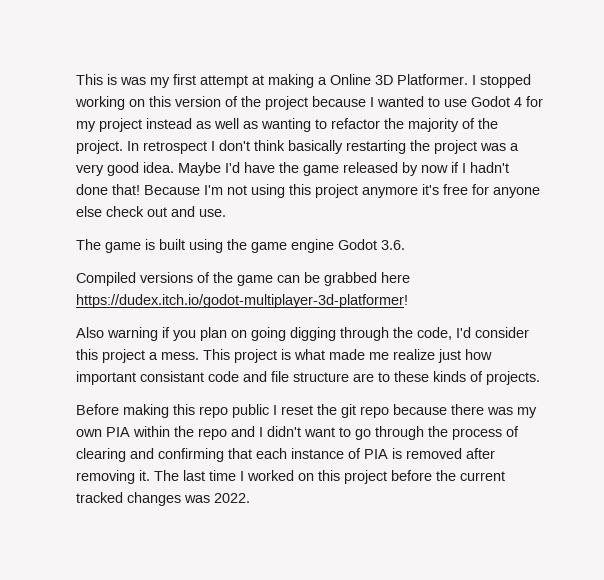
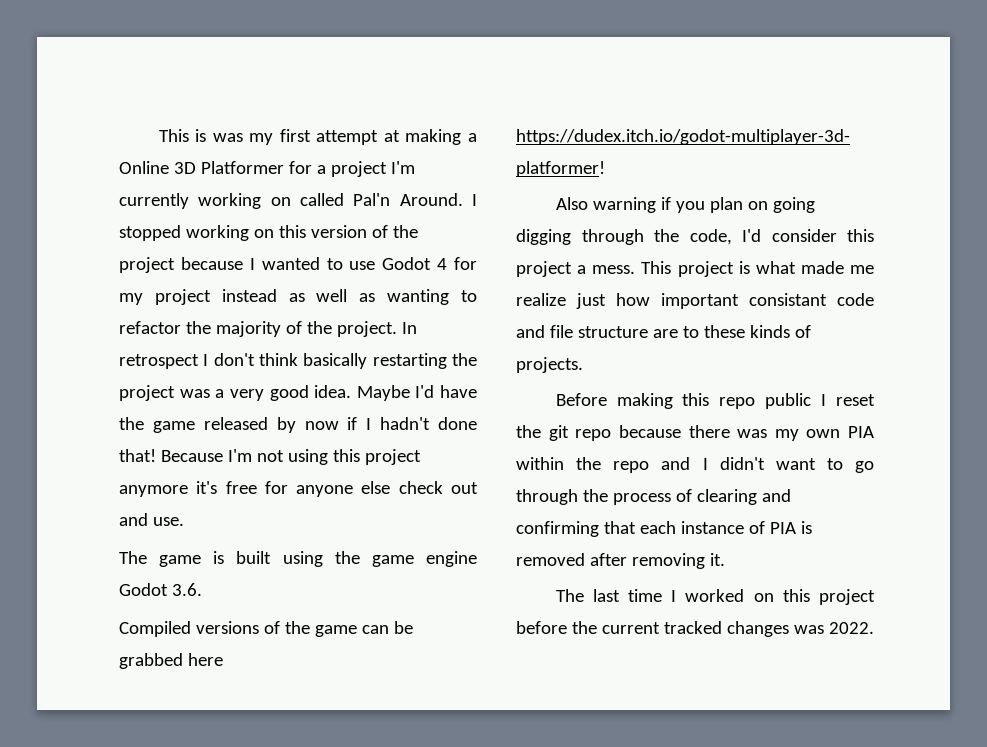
- This is was my first attempt at making a Online 3D Platformer.
+ This is was my first attempt at making a Online 3D Platformer for a project I'm currently working on called Pal'n Around.
- Before making this repo public I reset the git repo because there was my own PIA within the repo and I didn't want to go through the process of clearing and confirming that each instance of PIA is removed after removing it. The last time I worked on this project before the current tracked changes was 2022.
+ Before making this repo public I reset the git repo because there was my own PIA within the repo and I didn't want to go through the process of clearing and confirming that each instance of PIA is removed after removing it.
+ The last time I worked on this project before the current tracked changes was 2022.

